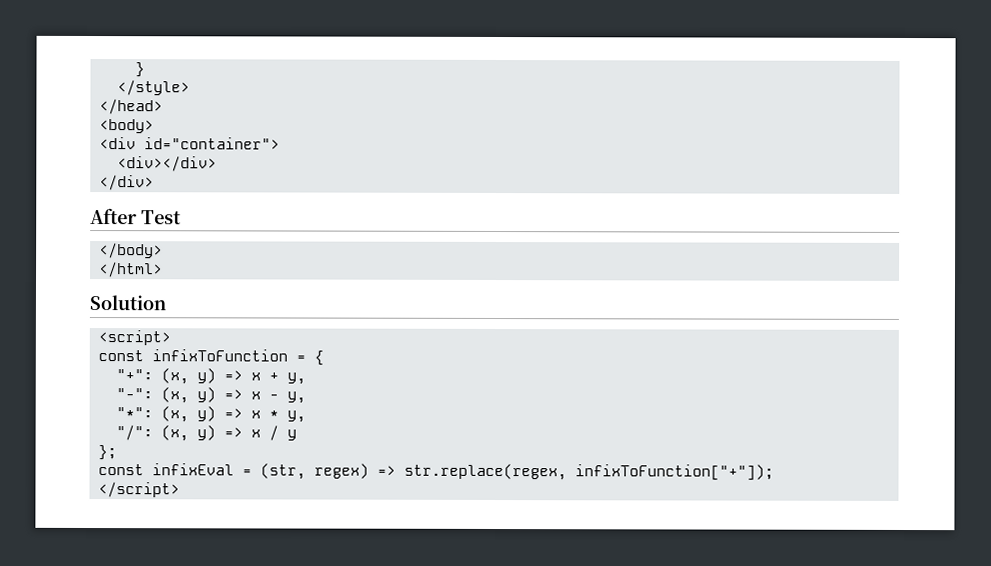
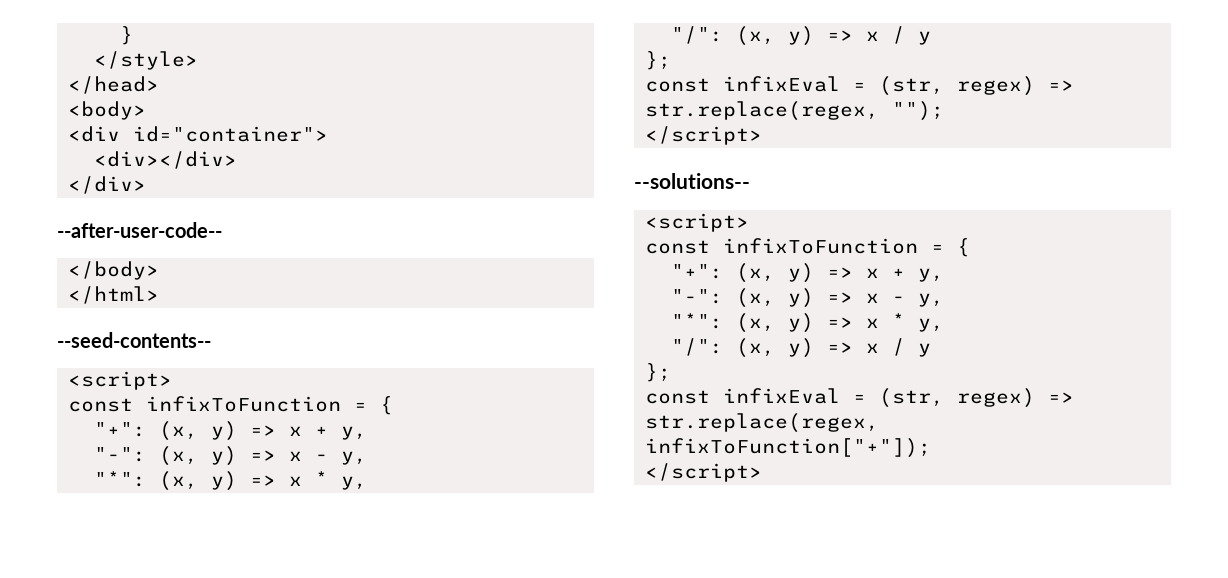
- After Test
+ --after-user-code--
- Solution
+ --seed-contents--
+ <script>
+ const infixToFunction = {
+ "+": (x, y) => x + y,
+ "-": (x, y) => x - y,
+ "*": (x, y) => x * y,
+ "/": (x, y) => x / y
+ };
+ const infixEval = (str, regex) => str.replace(regex, "");
+ </script>
+ --solutions--

